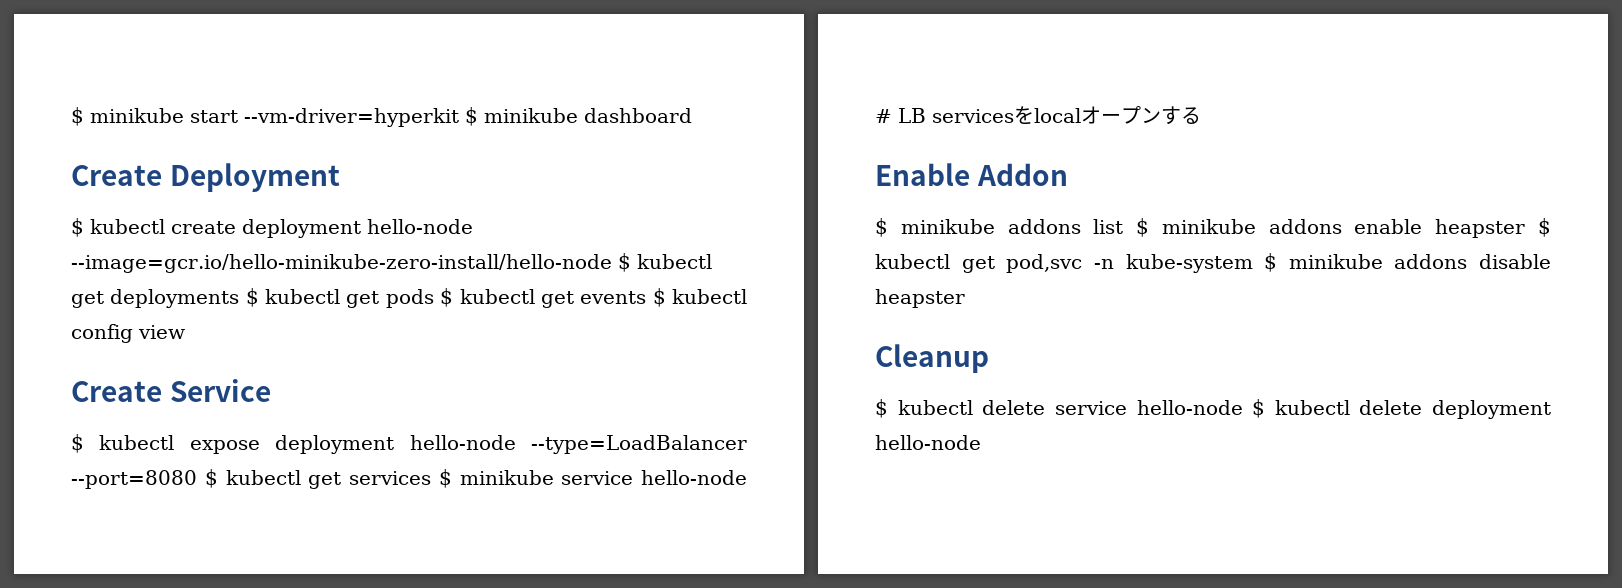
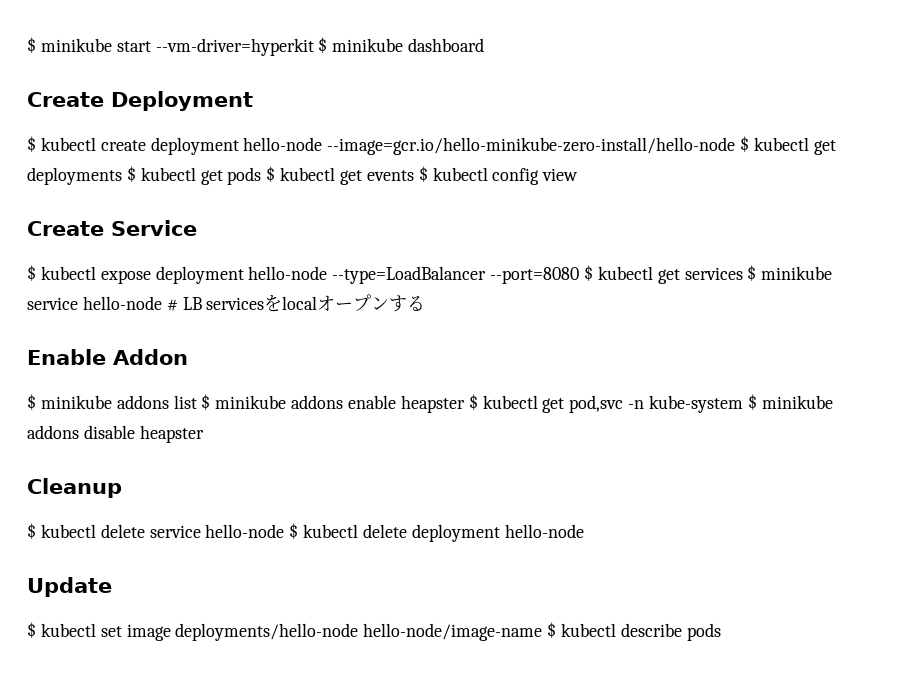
+ Update
+ $ kubectl set image deployments/hello-node hello-node/image-name $ kubectl describe pods

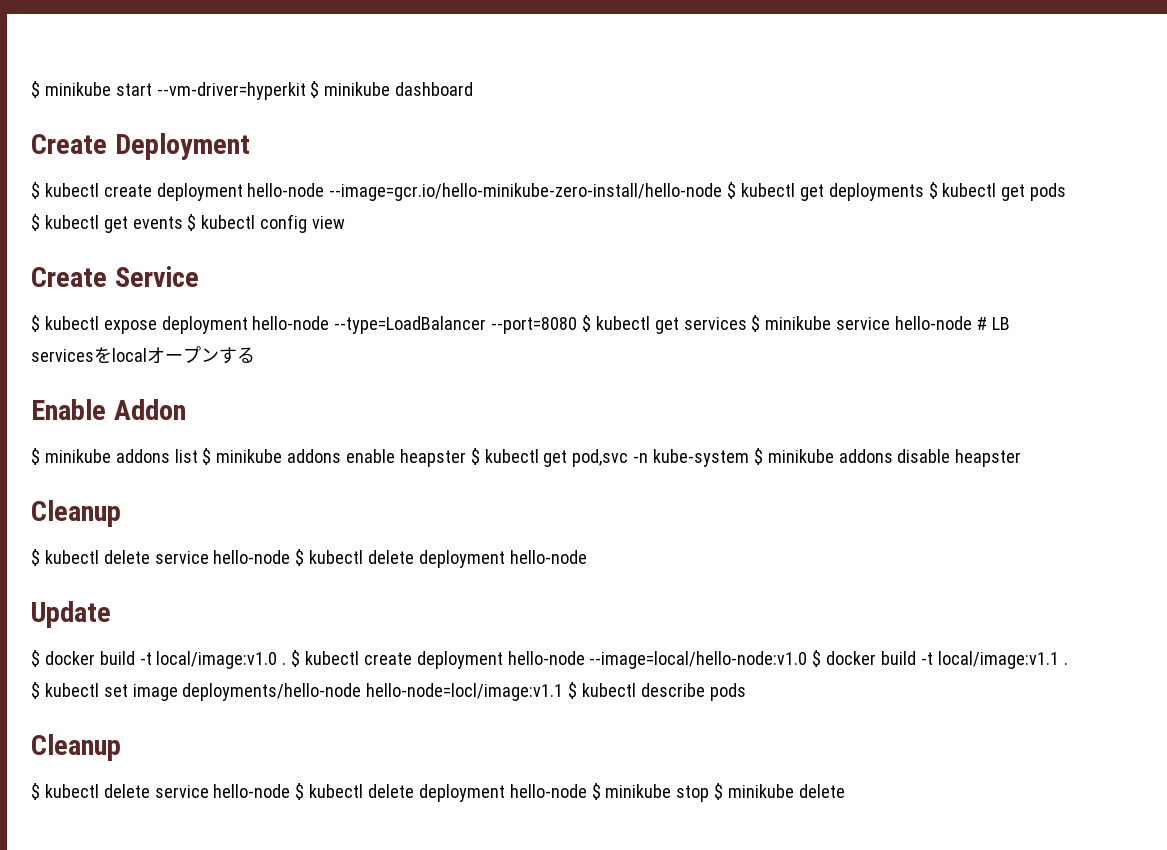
- $ kubectl set image deployments/hello-node hello-node/image-name $ kubectl describe pods
+ $ docker build -t local/image:v1.0 . $ kubectl create deployment hello-node --image=local/hello-node:v1.0 $ docker build -t local/image:v1.1 . $ kubectl set image deployments/hello-node hello-node=locl/image:v1.1 $ kubectl describe pods
+ Cleanup
+ $ kubectl delete service hello-node $ kubectl delete deployment hello-node $ minikube stop $ minikube delete

